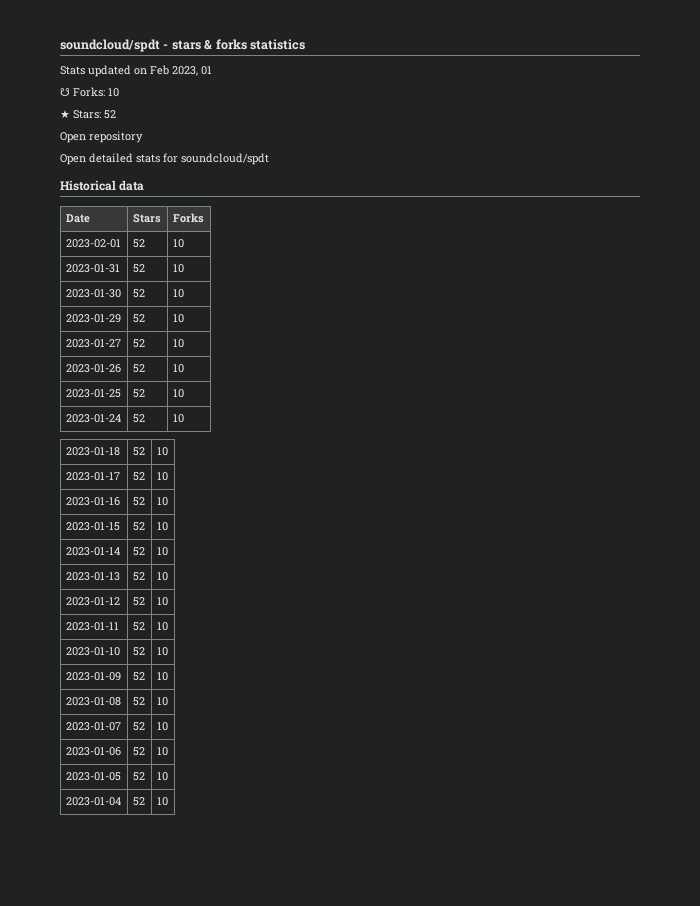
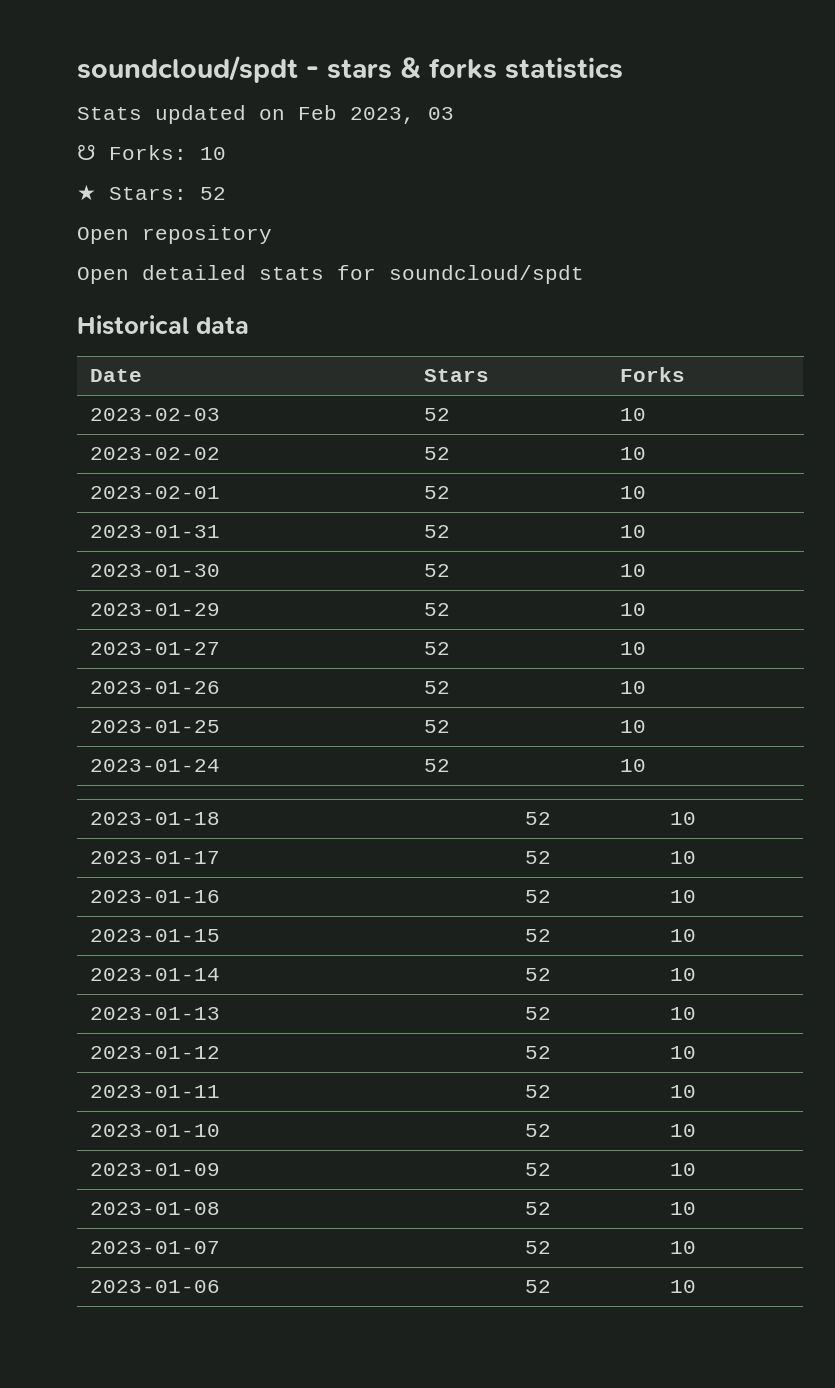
- Stats updated on Feb 2023, 01
+ Stats updated on Feb 2023, 03
+ 2023-02-03 | 52 | 10
+ 2023-02-02 | 52 | 10
- 2023-01-05 | 52 | 10
- 2023-01-04 | 52 | 10

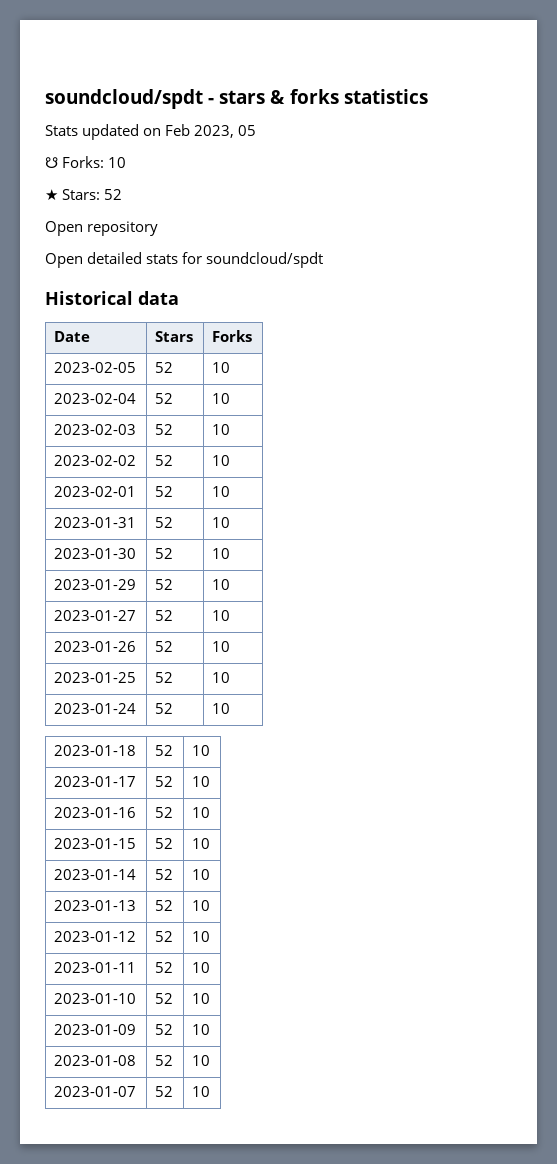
- Stats updated on Feb 2023, 03
+ Stats updated on Feb 2023, 05
+ 2023-02-05 | 52 | 10
+ 2023-02-04 | 52 | 10
- 2023-01-06 | 52 | 10

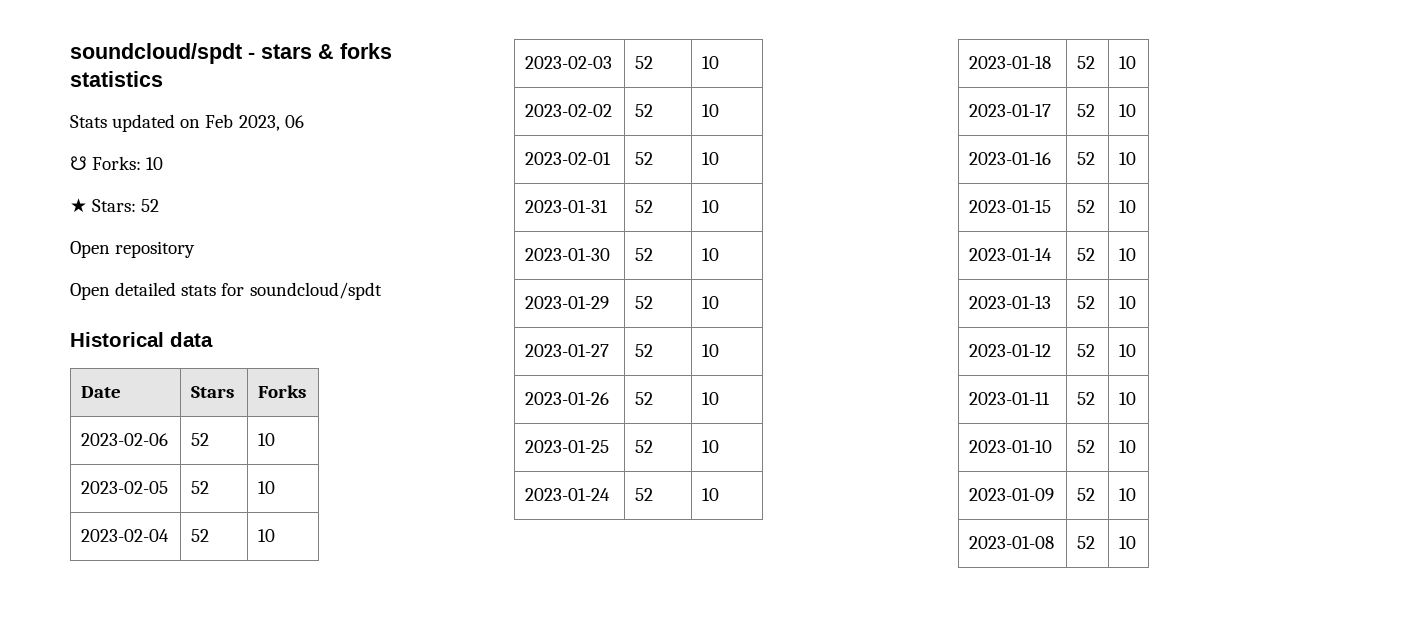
- Stats updated on Feb 2023, 05
+ Stats updated on Feb 2023, 06
+ 2023-02-06 | 52 | 10
- 2023-01-07 | 52 | 10

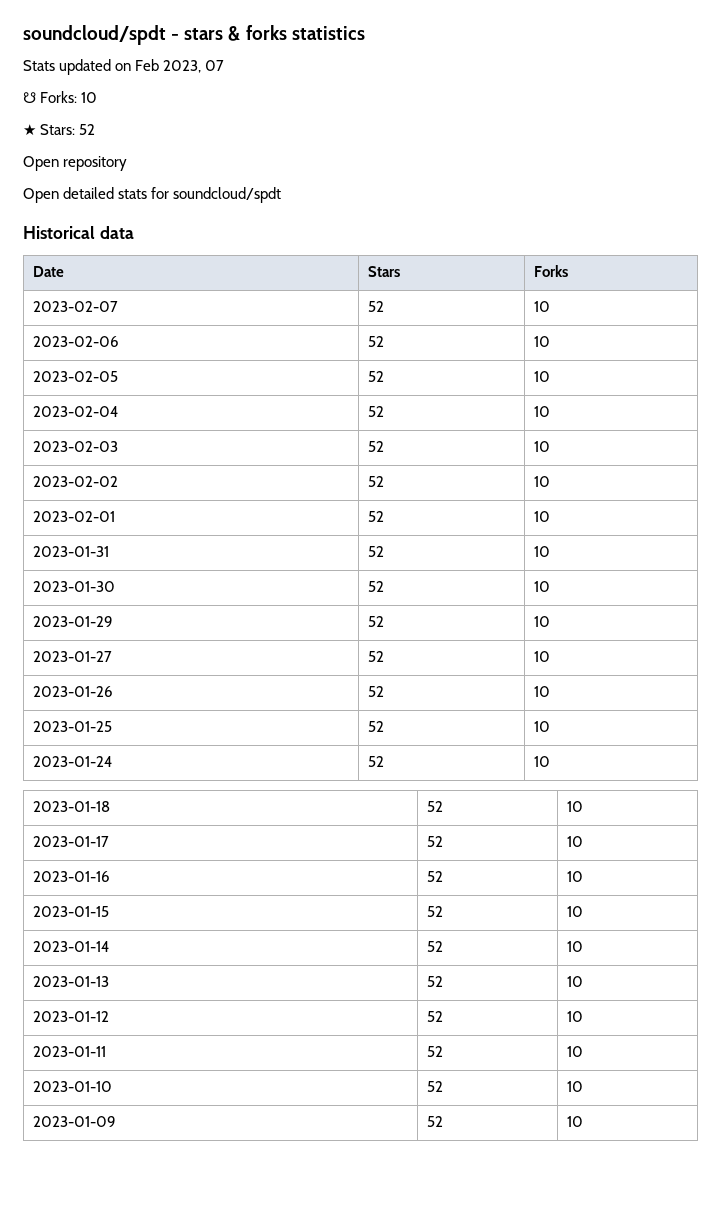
- Stats updated on Feb 2023, 06
+ Stats updated on Feb 2023, 07
+ 2023-02-07 | 52 | 10
- 2023-01-08 | 52 | 10

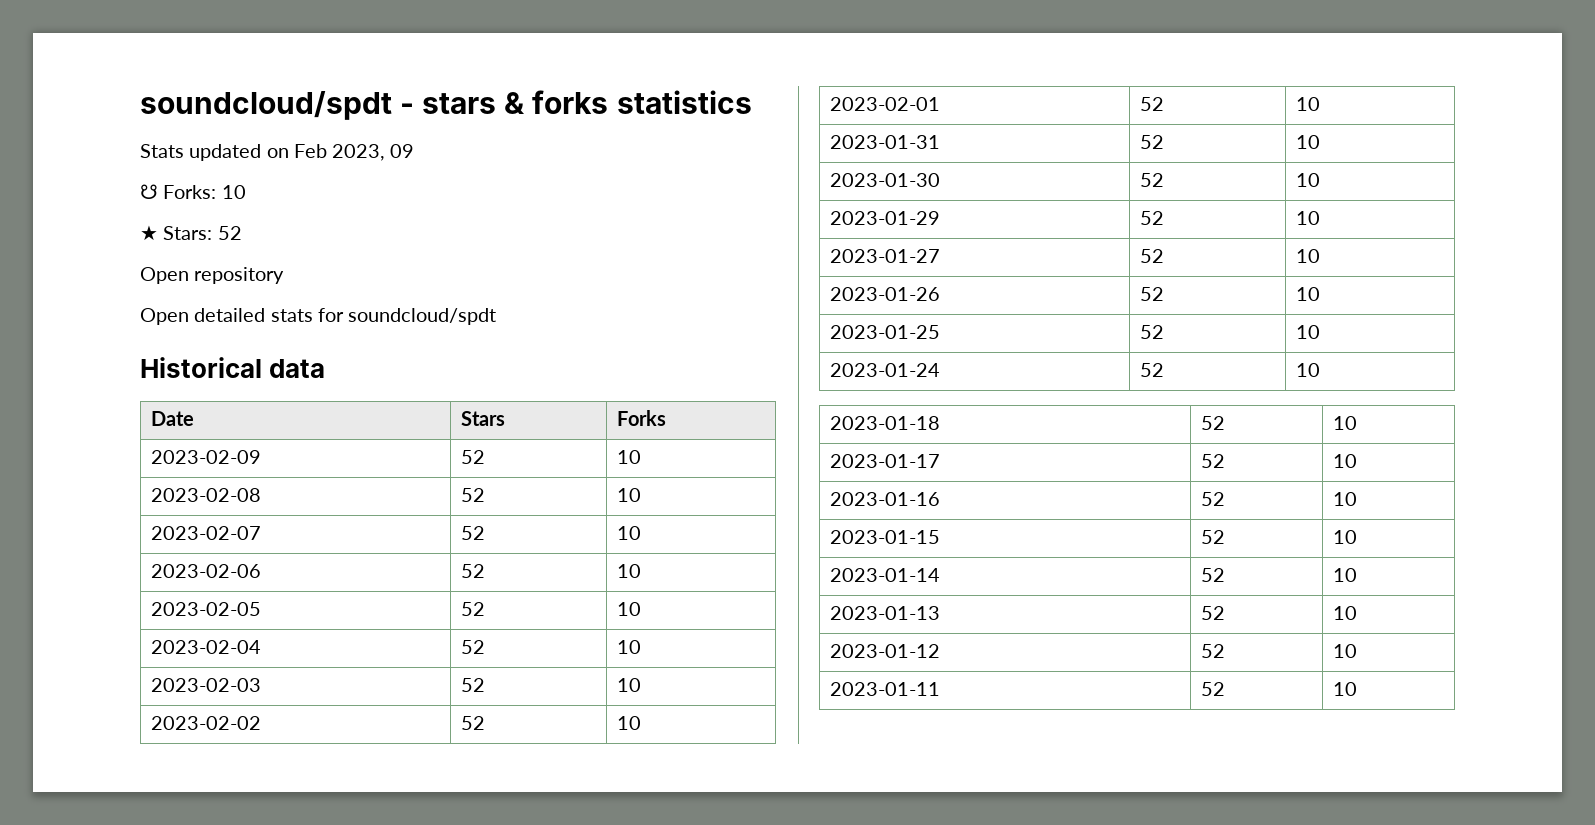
- Stats updated on Feb 2023, 07
+ Stats updated on Feb 2023, 09
+ 2023-02-09 | 52 | 10
+ 2023-02-08 | 52 | 10
- 2023-01-10 | 52 | 10
- 2023-01-09 | 52 | 10

